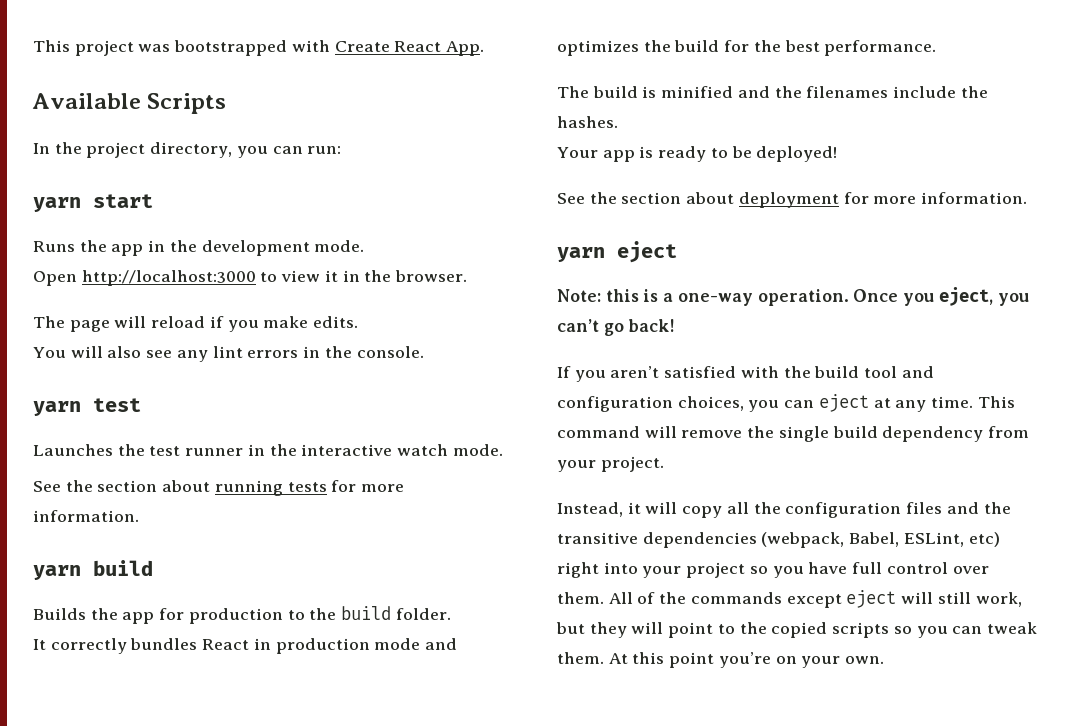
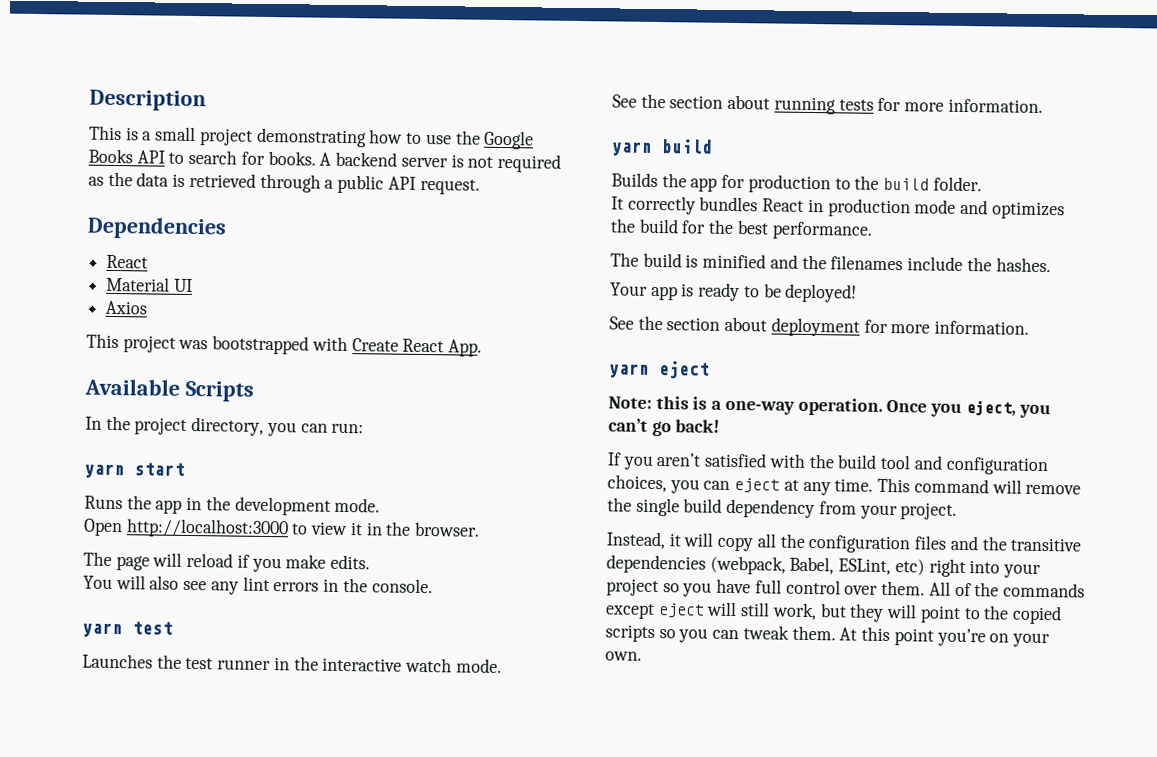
+ Description
+ This is a small project demonstrating how to use the Google Books API to search for books. A backend server is not required as the data is retrieved through a public API request.
+ Dependencies
+ React
+ Material UI
+ Axios

